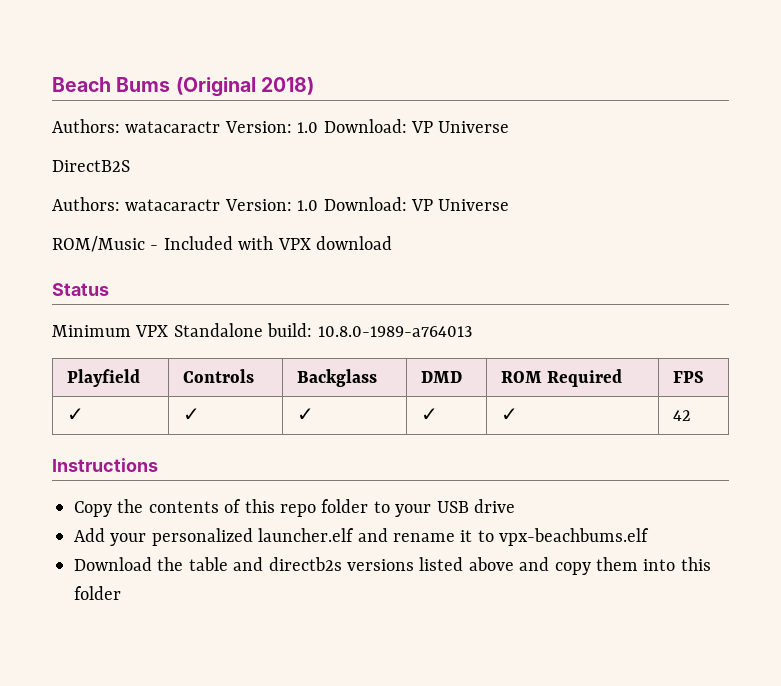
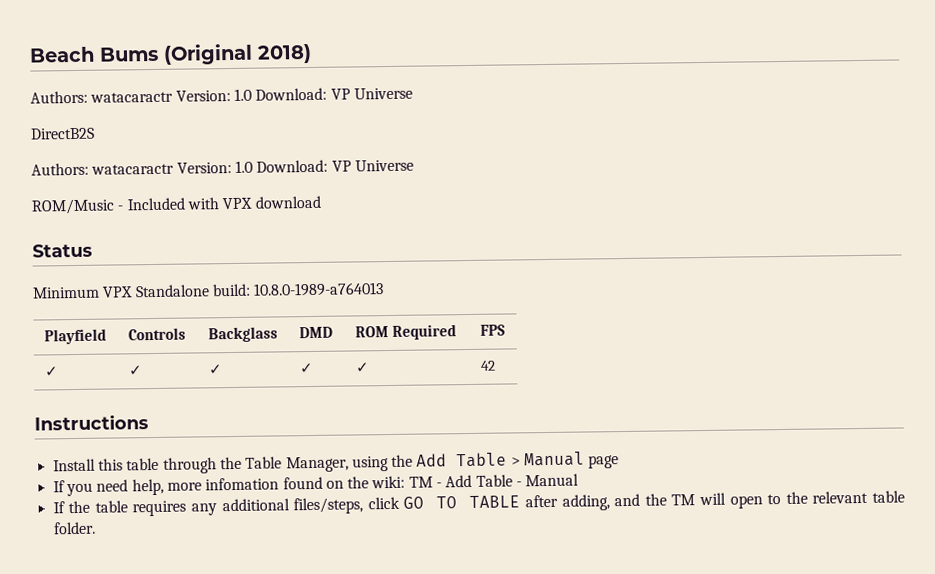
- Copy the contents of this repo folder to your USB drive
- Add your personalized launcher.elf and rename it to vpx-beachbums.elf
- Download the table and directb2s versions listed above and copy them into this folder
+ Install this table through the Table Manager, using the Add Table > Manual page
+ If you need help, more infomation found on the wiki: TM - Add Table - Manual
+ If the table requires any additional files/steps, click GO TO TABLE after adding, and the TM will open to the relevant table folder.

